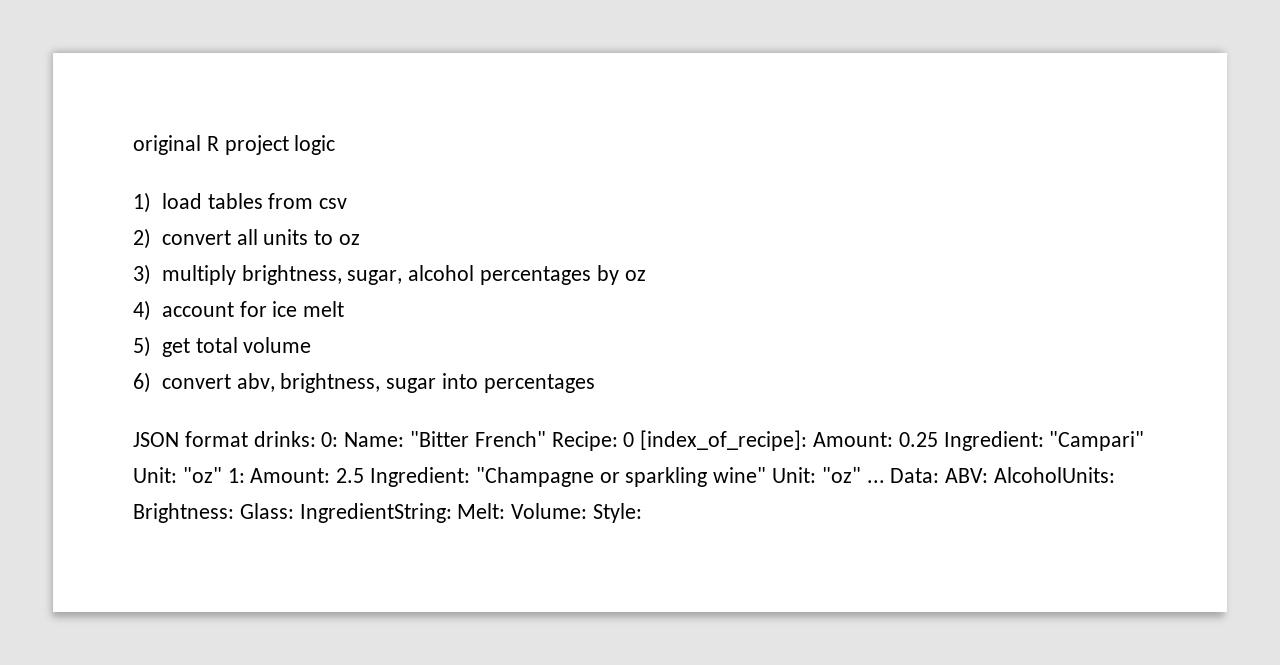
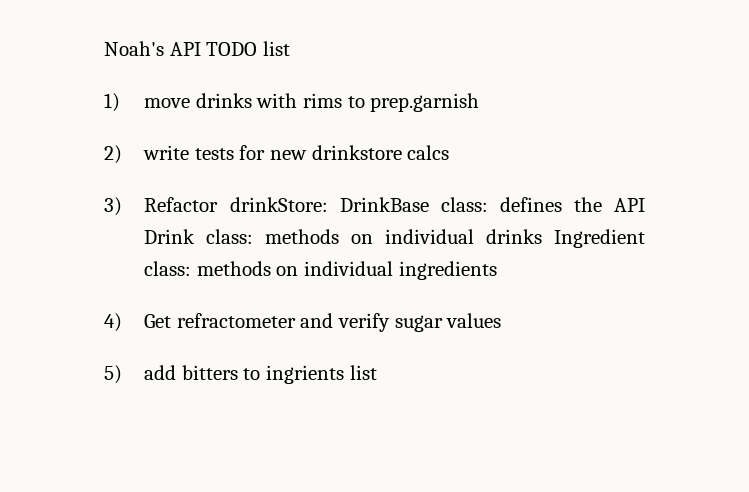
- original R project logic
- 1) load tables from csv
- 2) convert all units to oz
- 3) multiply brightness, sugar, alcohol percentages by oz
- 4) account for ice melt
- 5) get total volume
- 6) convert abv, brightness, sugar into percentages
- JSON format drinks: 0: Name: "Bitter French" Recipe: 0 [index_of_recipe]: Amount: 0.25 Ingredient: "Campari" Unit: "oz" 1: Amount: 2.5 Ingredient: "Champagne or sparkling wine" Unit: "oz" ... Data: ABV: AlcoholUnits: Brightness: Glass: IngredientString: Melt: Volume: Style:
+ Noah's API TODO list
+ 1) move drinks with rims to prep.garnish
+ 2) write tests for new drinkstore calcs
+ 3) Refactor drinkStore: DrinkBase class: defines the API Drink class: methods on individual drinks Ingredient class: methods on individual ingredients
+ 4) Get refractometer and verify sugar values
+ 5) add bitters to ingrients list

